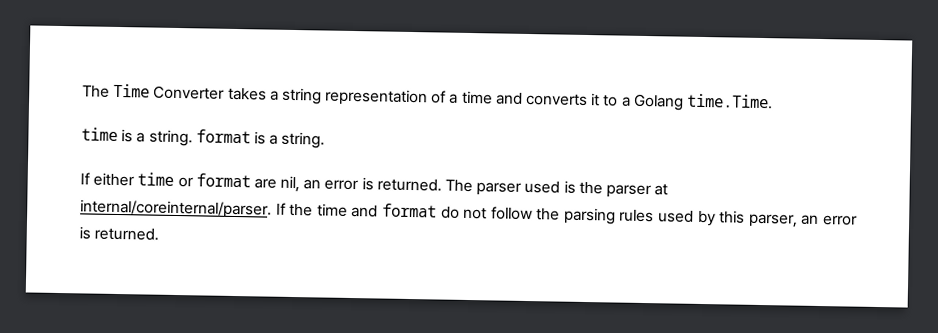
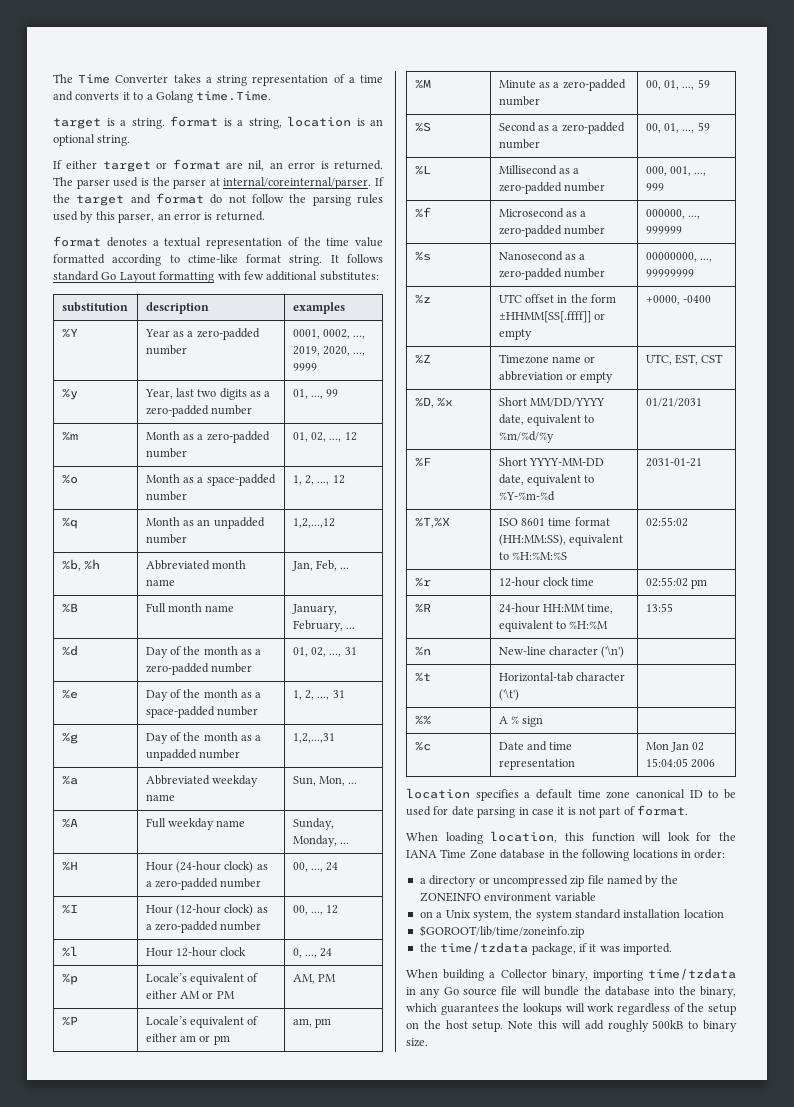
- time is a string. format is a string.
+ target is a string. format is a string, location is an optional string.
- If either time or format are nil, an error is returned.
+ If either target or format are nil, an error is returned.
- If the time and format do not follow the parsing rules used by this parser, an error is returned.
+ If the target and format do not follow the parsing rules used by this parser, an error is returned.
+ format denotes a textual representation of the time value formatted according to ctime-like format string. It follows standard Go Layout formatting with few additional substitutes:
+ substitution | description | examples
+ %Y | Year as a zero-padded number | 0001, 0002, ..., 2019, 2020, ..., 9999
+ %y | Year, last two digits as a zero-padded number | 01, ..., 99
+ %m | Month as a zero-padded number | 01, 02, ..., 12
+ %o | Month as a space-padded number | 1, 2, ..., 12
+ %q | Month as an unpadded number | 1,2,...,12
+ %b, %h | Abbreviated month name | Jan, Feb, ...
+ %B | Full month name | January, February, ...
+ %d | Day of the month as a zero-padded number | 01, 02, ..., 31
+ %e | Day of the month as a space-padded number | 1, 2, ..., 31
+ %g | Day of the month as a unpadded number | 1,2,...,31
+ %a | Abbreviated weekday name | Sun, Mon, ...
+ %A | Full weekday name | Sunday, Monday, ...
+ %H | Hour (24-hour clock) as a zero-padded number | 00, ..., 24
+ %I | Hour (12-hour clock) as a zero-padded number | 00, ..., 12
+ %l | Hour 12-hour clock | 0, ..., 24
+ %p | Locale’s equivalent of either AM or PM | AM, PM
+ %P | Locale’s equivalent of either am or pm | am, pm
+ %M | Minute as a zero-padded number | 00, 01, ..., 59
+ %S | Second as a zero-padded number | 00, 01, ..., 59
+ %L | Millisecond as a zero-padded number | 000, 001, ..., 999
+ %f | Microsecond as a zero-padded number | 000000, ..., 999999
+ %s | Nanosecond as a zero-padded number | 00000000, ..., 99999999
+ %z | UTC offset in the form ±HHMM[SS[.ffff]] or empty | +0000, -0400
+ %Z | Timezone name or abbreviation or empty | UTC, EST, CST
+ %D, %x | Short MM/DD/YYYY date, equivalent to %m/%d/%y | 01/21/2031
+ %F | Short YYYY-MM-DD date, equivalent to %Y-%m-%d | 2031-01-21
+ %T,%X | ISO 8601 time format (HH:MM:SS), equivalent to %H:%M:%S | 02:55:02
+ %r | 12-hour clock time | 02:55:02 pm
+ %R | 24-hour HH:MM time, equivalent to %H:%M | 13:55
+ %n | New-line character ('\n') |
+ %t | Horizontal-tab character ('\t') |
+ %% | A % sign |
+ %c | Date and time representation | Mon Jan 02 15:04:05 2006
+ location specifies a default time zone canonical ID to be used for date parsing in case it is not part of format.
+ When loading location, this function will look for the IANA Time Zone database in the following locations in order:
+ a directory or uncompressed zip file named by the ZONEINFO environment variable
+ on a Unix system, the system standard installation location
+ $GOROOT/lib/time/zoneinfo.zip
+ the time/tzdata package, if it was imported.
+ When building a Collector binary, importing time/tzdata in any Go source file will bundle the database into the binary, which guarantees the lookups will work regardless of the setup on the host setup. Note this will add roughly 500kB to binary size.

